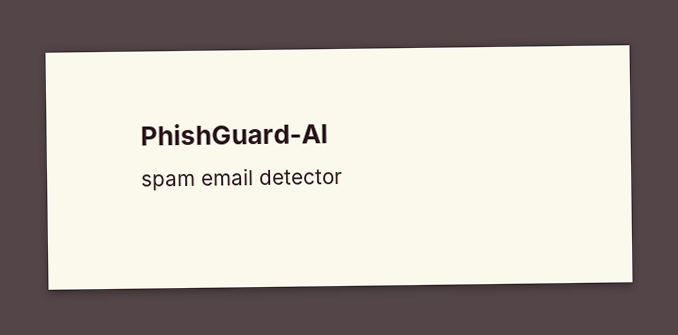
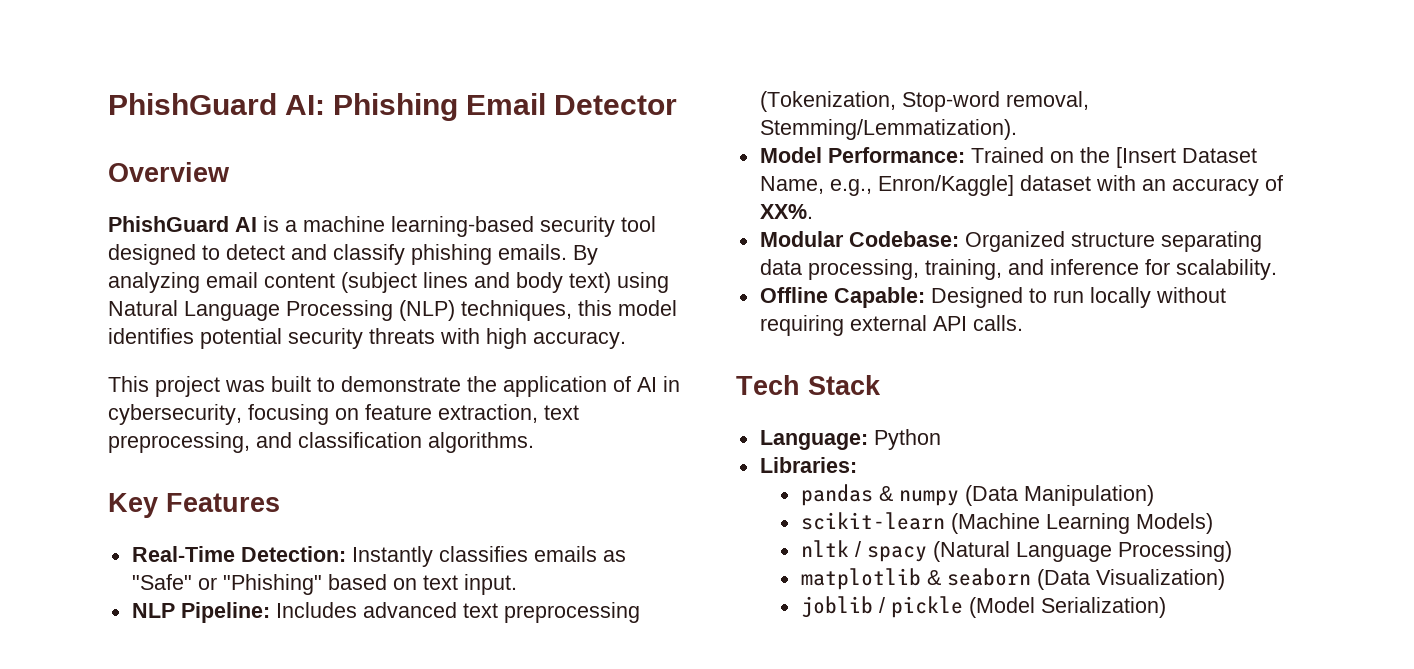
- PhishGuard-AI
- spam email detector
+ PhishGuard AI: Phishing Email Detector
+ Overview
+ PhishGuard AI is a machine learning-based security tool designed to detect and classify phishing emails. By analyzing email content (subject lines and body text) using Natural Language Processing (NLP) techniques, this model identifies potential security threats with high accuracy.
+ This project was built to demonstrate the application of AI in cybersecurity, focusing on feature extraction, text preprocessing, and classification algorithms.
+ Key Features
+ Real-Time Detection: Instantly classifies emails as "Safe" or "Phishing" based on text input.
+ NLP Pipeline: Includes advanced text preprocessing (Tokenization, Stop-word removal, Stemming/Lemmatization).
+ Model Performance: Trained on the [Insert Dataset Name, e.g., Enron/Kaggle] dataset with an accuracy of XX%.
+ Modular Codebase: Organized structure separating data processing, training, and inference for scalability.
+ Offline Capable: Designed to run locally without requiring external API calls.
+ Tech Stack
+ Language: Python
+ Libraries:
+ pandas & numpy (Data Manipulation)
+ scikit-learn (Machine Learning Models)
+ nltk / spacy (Natural Language Processing)
+ matplotlib & seaborn (Data Visualization)
+ joblib / pickle (Model Serialization)

